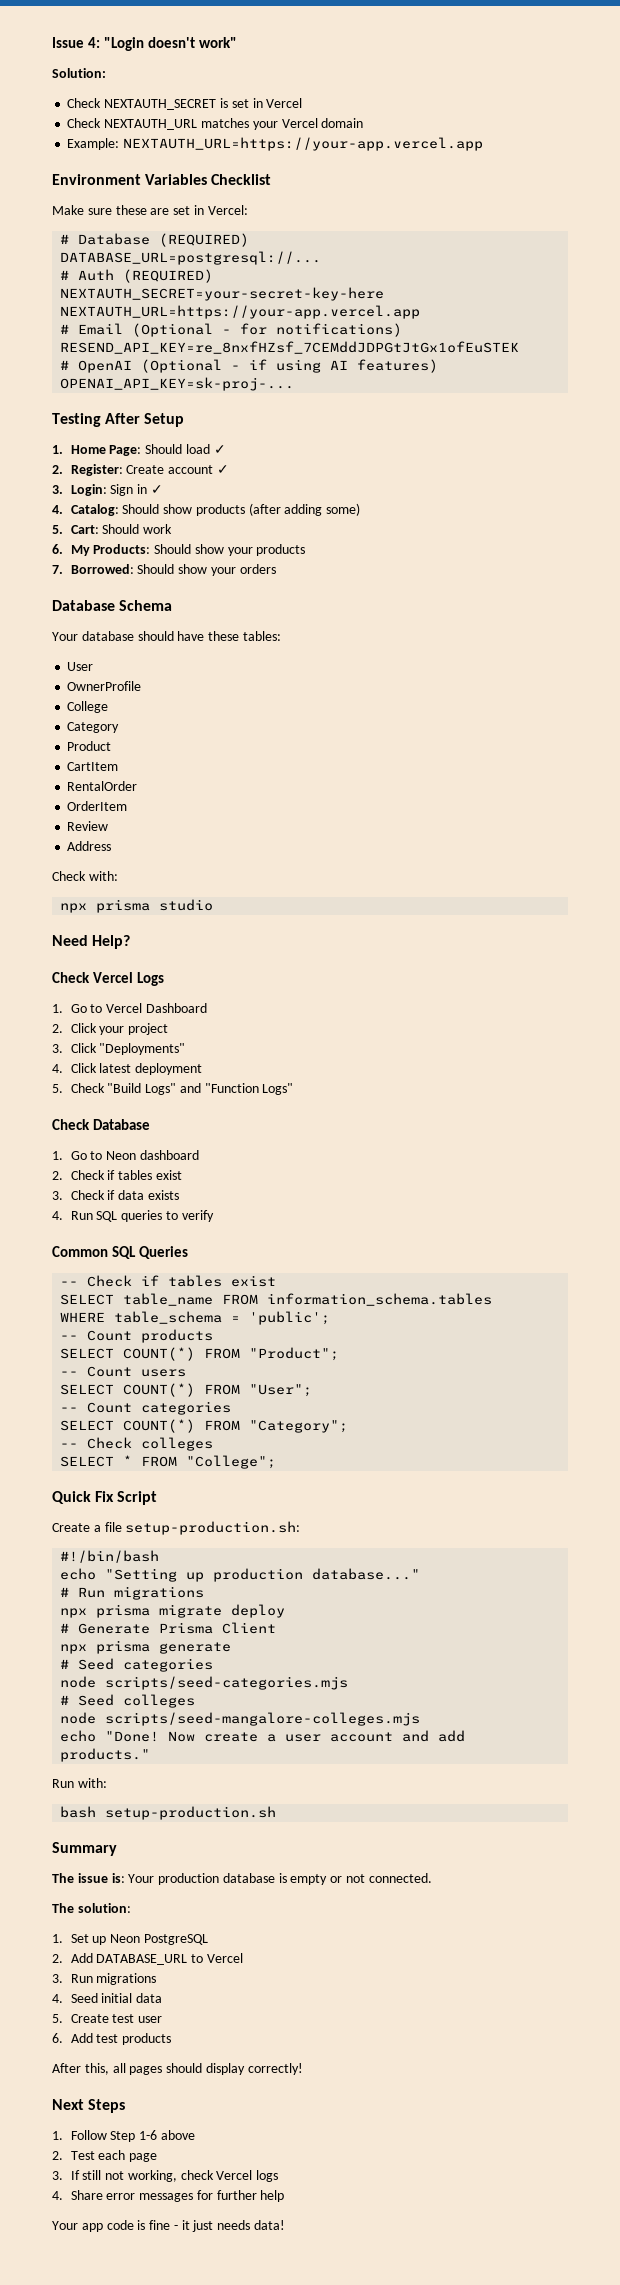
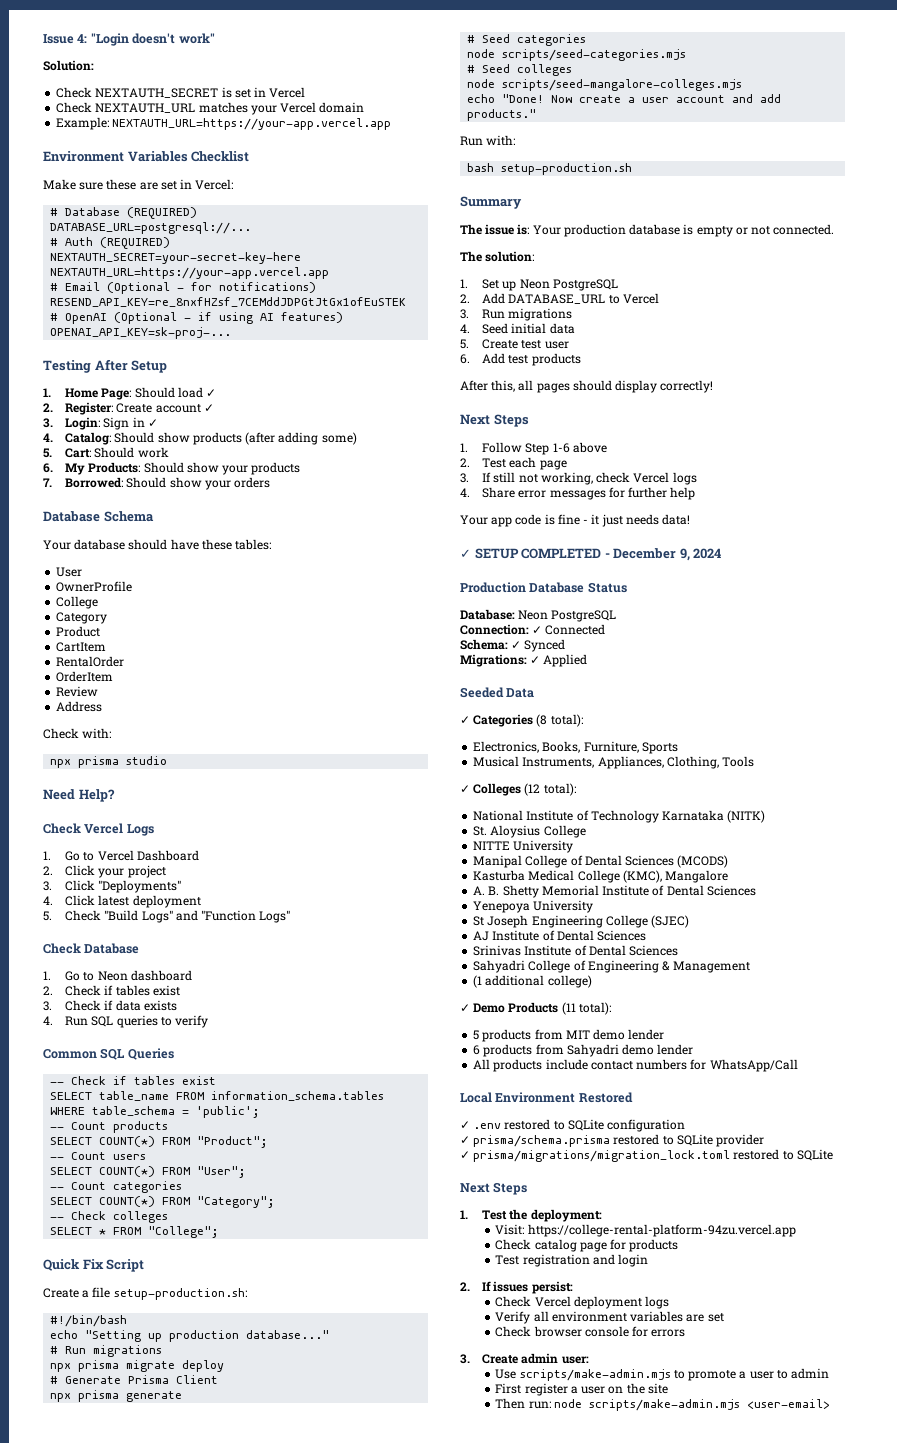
+ ✓ SETUP COMPLETED - December 9, 2024
+ Production Database Status
+ Database: Neon PostgreSQL
+ Connection: ✓ Connected
+ Schema: ✓ Synced
+ Migrations: ✓ Applied
+ Seeded Data
+ ✓ Categories (8 total):
+ Electronics, Books, Furniture, Sports
+ Musical Instruments, Appliances, Clothing, Tools
+ ✓ Colleges (12 total):
+ National Institute of Technology Karnataka (NITK)
+ St. Aloysius College
+ NITTE University
+ Manipal College of Dental Sciences (MCODS)
+ Kasturba Medical College (KMC), Mangalore
+ A. B. Shetty Memorial Institute of Dental Sciences
+ Yenepoya University
+ St Joseph Engineering College (SJEC)
+ AJ Institute of Dental Sciences
+ Srinivas Institute of Dental Sciences
+ Sahyadri College of Engineering & Management
+ (1 additional college)
+ ✓ Demo Products (11 total):
+ 5 products from MIT demo lender
+ 6 products from Sahyadri demo lender
+ All products include contact numbers for WhatsApp/Call
+ Local Environment Restored
+ ✓ .env restored to SQLite configuration
+ ✓ prisma/schema.prisma restored to SQLite provider
+ ✓ prisma/migrations/migration_lock.toml restored to SQLite
+ Next Steps
+ 1. Test the deployment:
+ Visit: https://college-rental-platform-94zu.vercel.app
+ Check catalog page for products
+ Test registration and login
+ 2. If issues persist:
+ Check Vercel deployment logs
+ Verify all environment variables are set
+ Check browser console for errors
+ 3. Create admin user:
+ Use scripts/make-admin.mjs to promote a user to admin
+ First register a user on the site
+ Then run: node scripts/make-admin.mjs <user-email>

